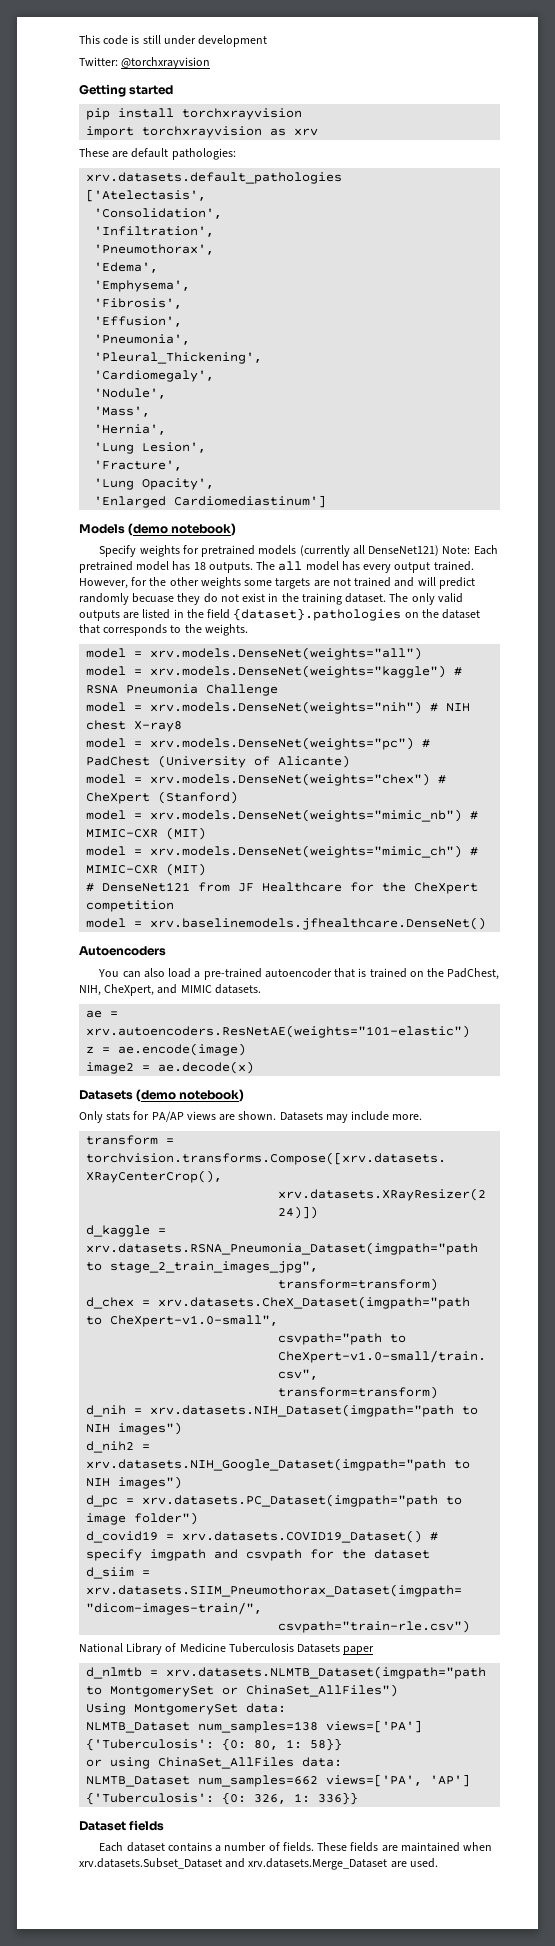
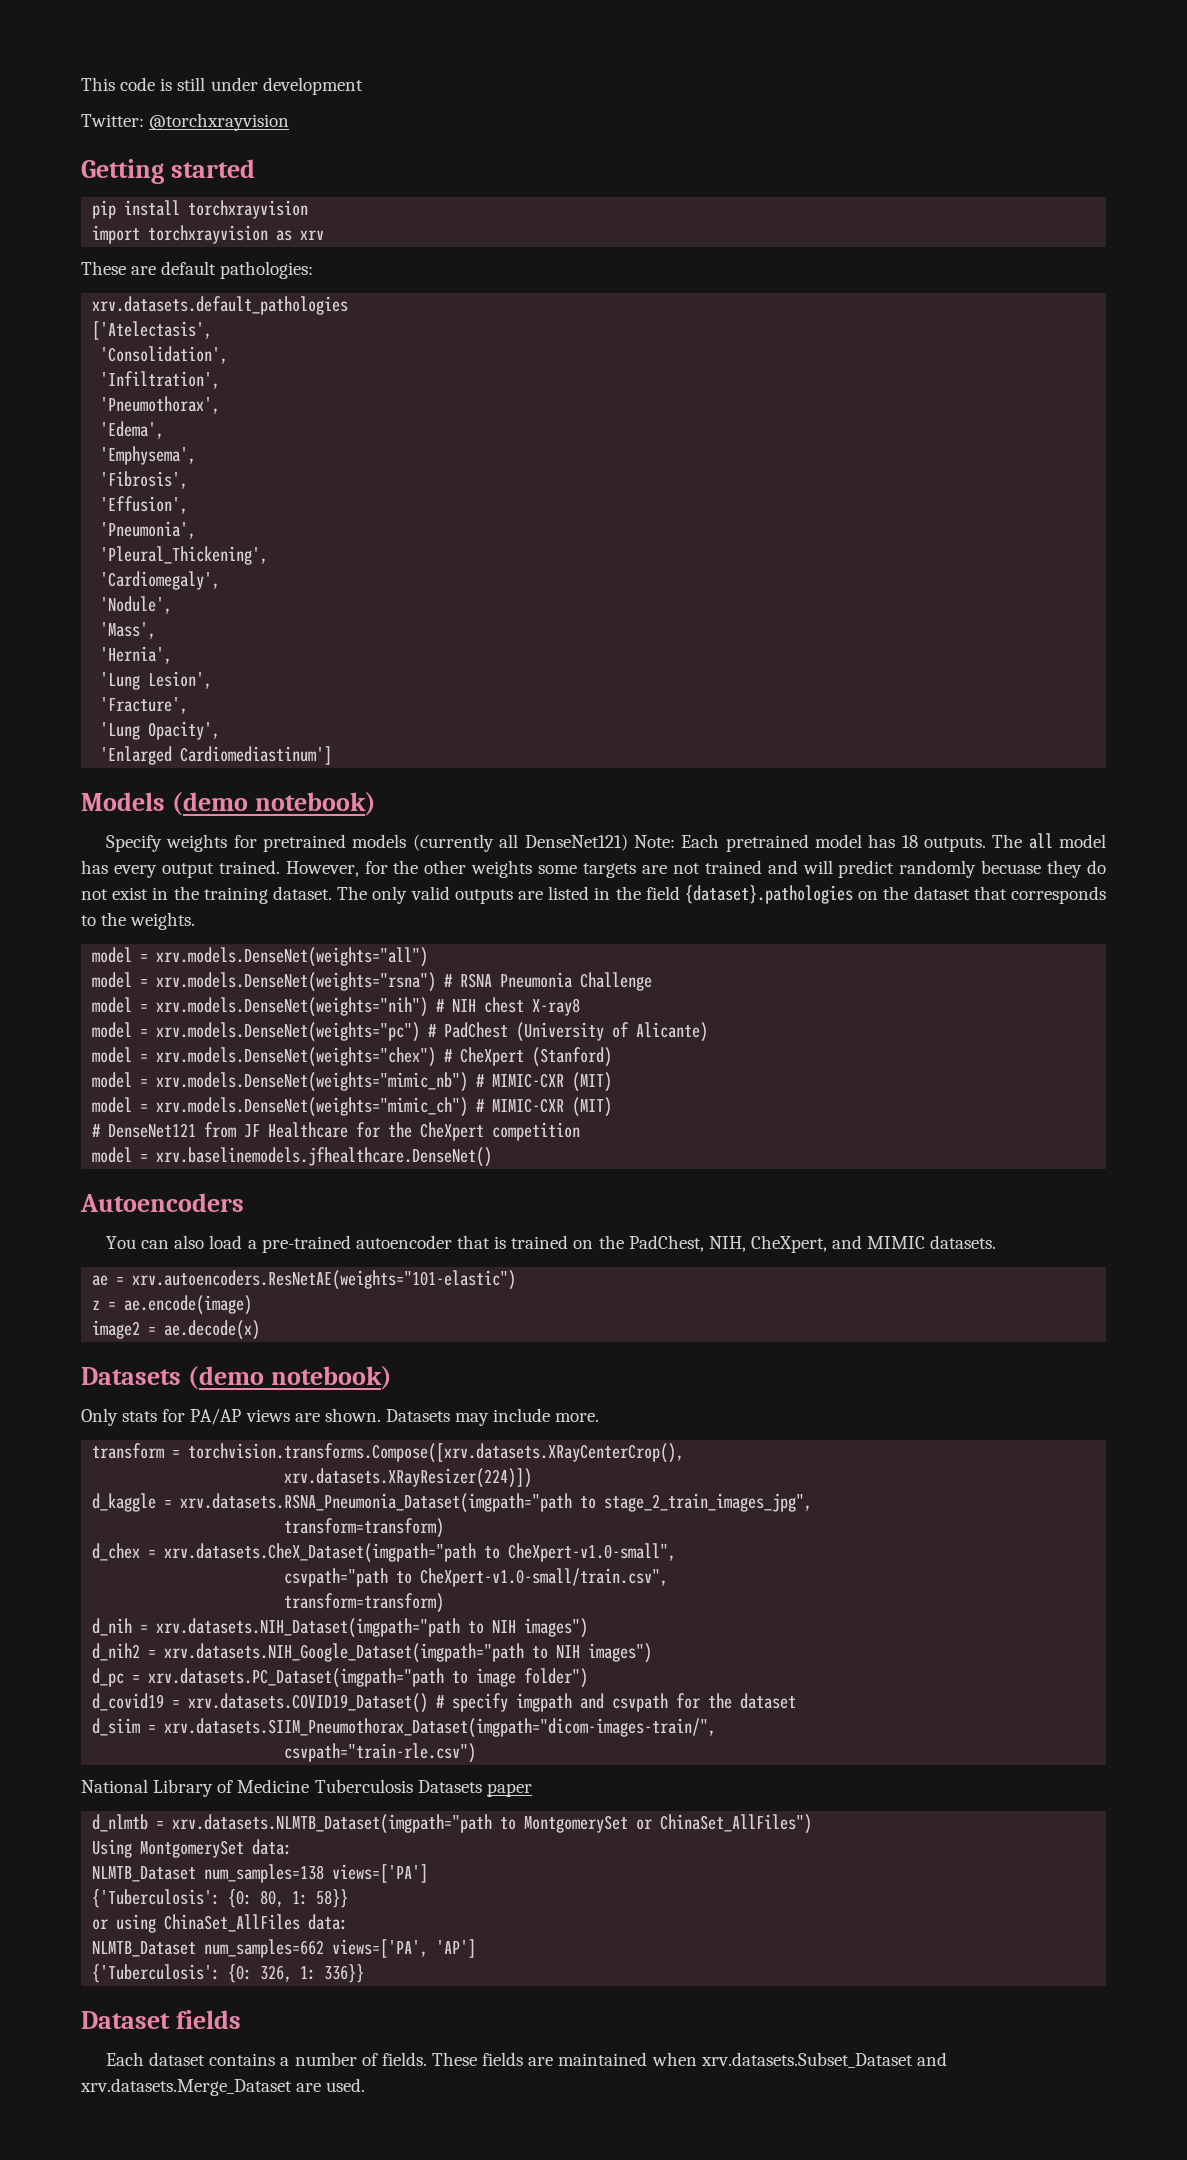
- model = xrv.models.DenseNet(weights="kaggle") # RSNA Pneumonia Challenge
+ model = xrv.models.DenseNet(weights="rsna") # RSNA Pneumonia Challenge

